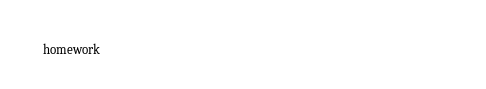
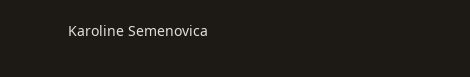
- homework
+ Karoline Semenovica

